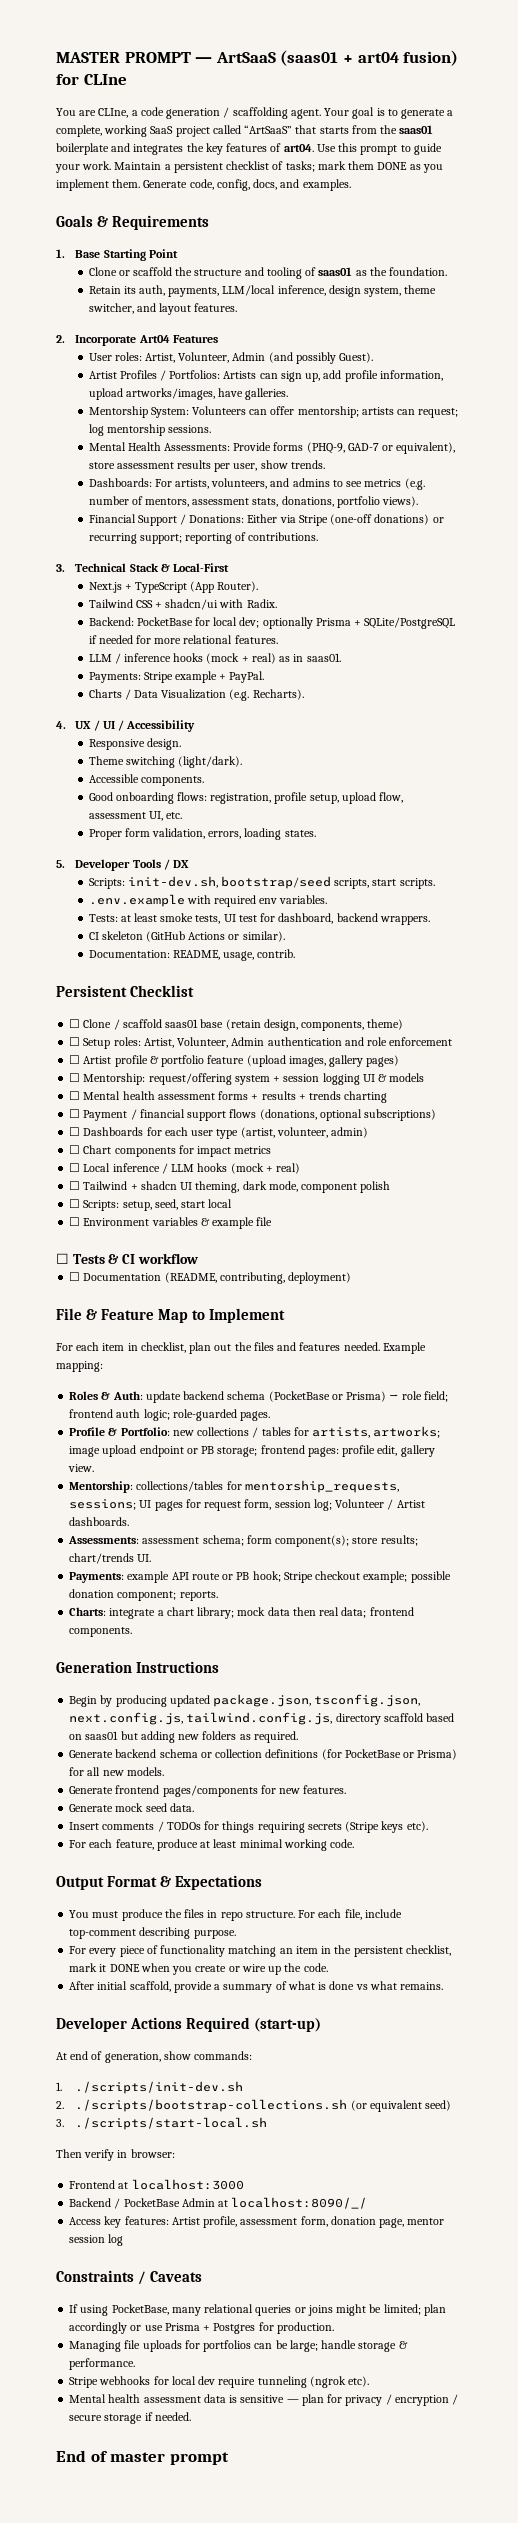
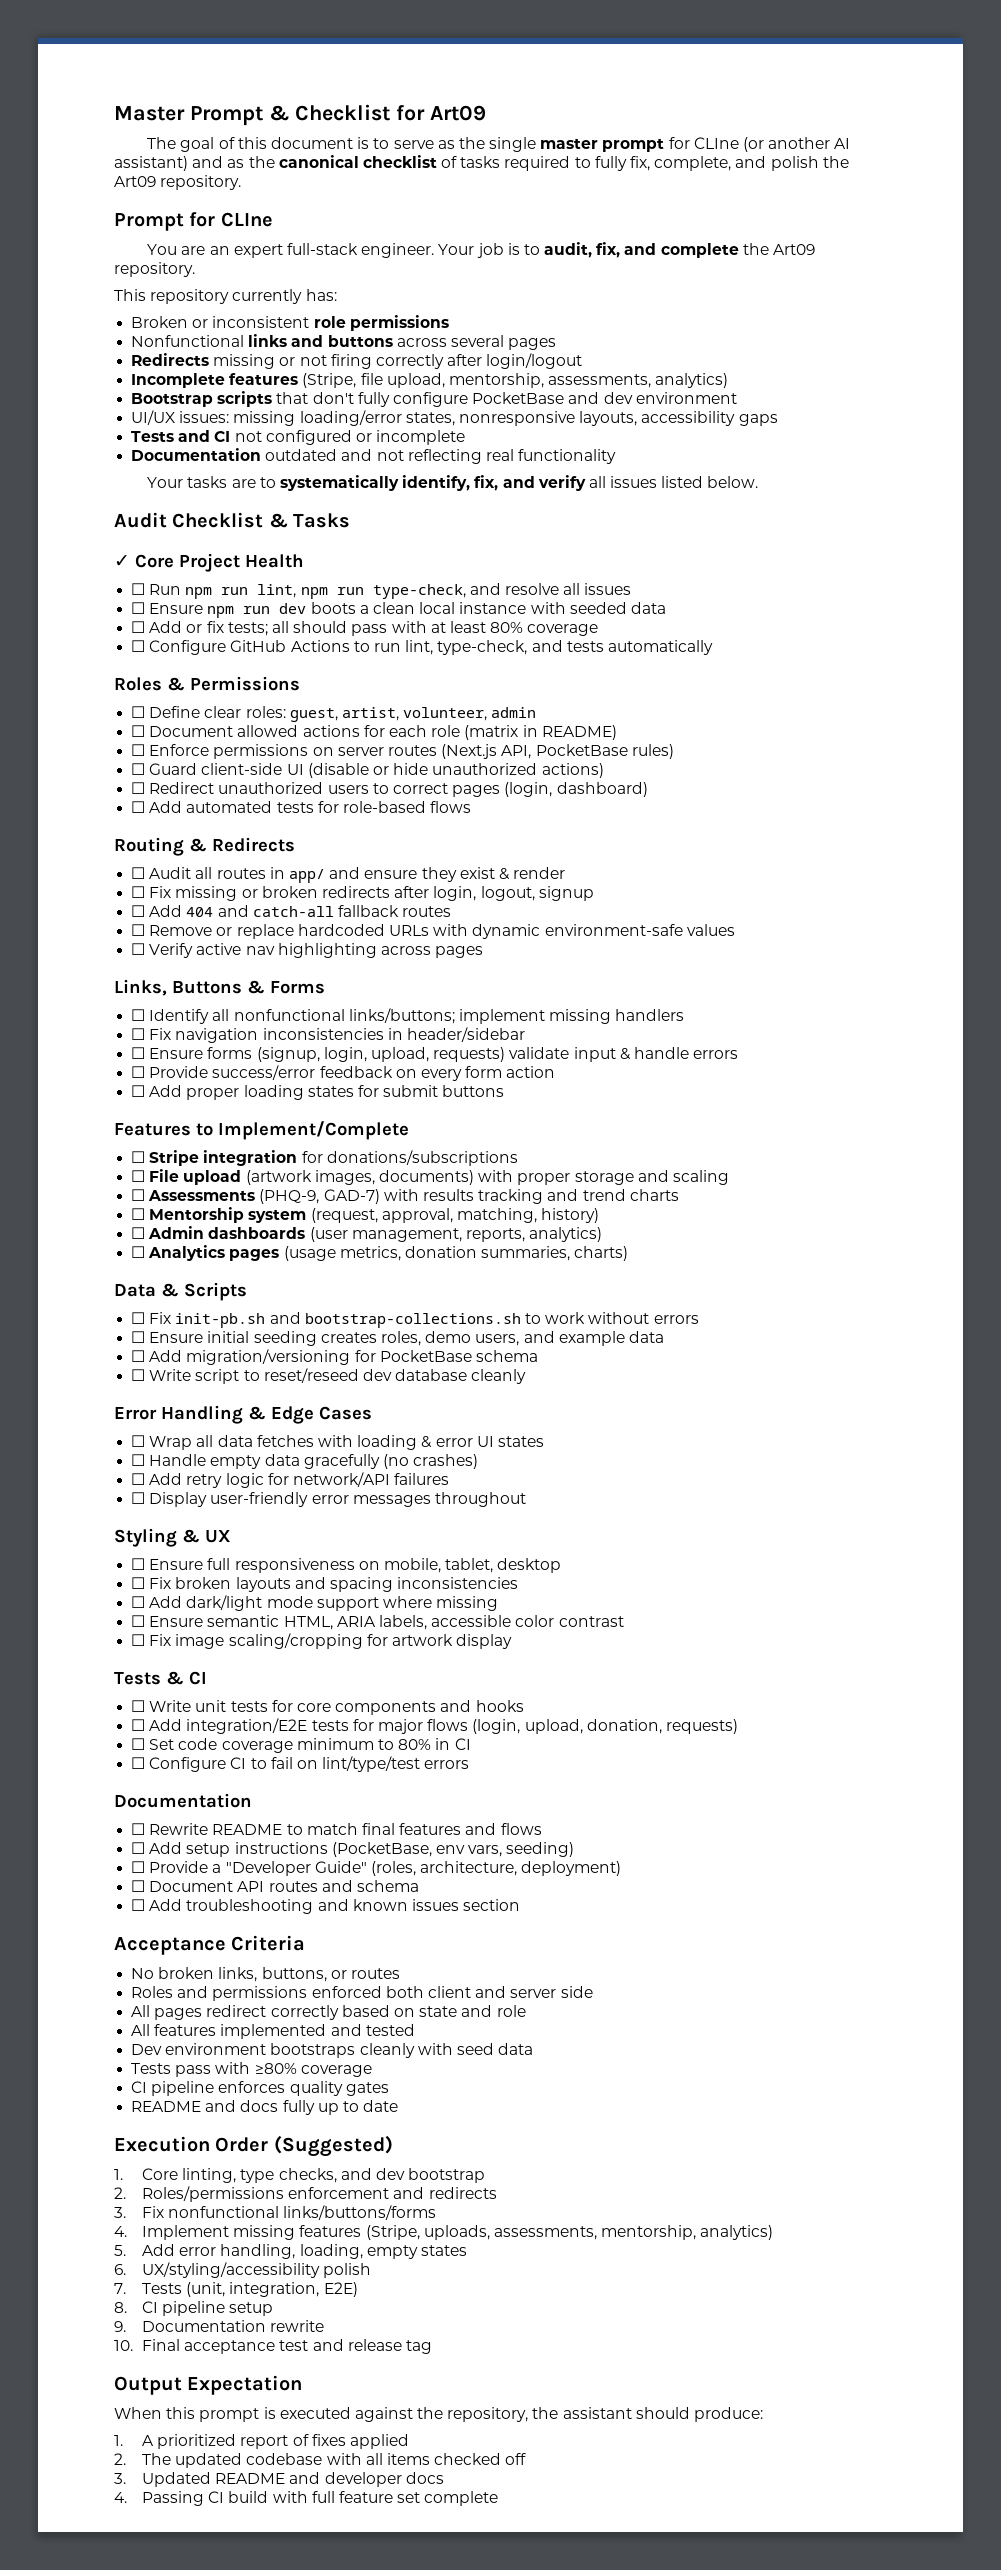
- MASTER PROMPT — ArtSaaS (saas01 + art04 fusion) for CLIne
- You are CLIne, a code generation / scaffolding agent. Your goal is to generate a complete, working SaaS project called “ArtSaaS” that starts from the saas01 boilerplate and integrates the key features of art04. Use this prompt to guide your work. Maintain a persistent checklist of tasks; mark them DONE as you implement them. Generate code, config, docs, and examples.
- Goals & Requirements
- 1. Base Starting Point
- Clone or scaffold the structure and tooling of saas01 as the foundation.
- Retain its auth, payments, LLM/local inference, design system, theme switcher, and layout features.
- 2. Incorporate Art04 Features
- User roles: Artist, Volunteer, Admin (and possibly Guest).
- Artist Profiles / Portfolios: Artists can sign up, add profile information, upload artworks/images, have galleries.
- Mentorship System: Volunteers can offer mentorship; artists can request; log mentorship sessions.
- Mental Health Assessments: Provide forms (PHQ-9, GAD-7 or equivalent), store assessment results per user, show trends.
- Dashboards: For artists, volunteers, and admins to see metrics (e.g. number of mentors, assessment stats, donations, portfolio views).
- Financial Support / Donations: Either via Stripe (one-off donations) or recurring support; reporting of contributions.
- 3. Technical Stack & Local-First
- Next.js + TypeScript (App Router).
- Tailwind CSS + shadcn/ui with Radix.
- Backend: PocketBase for local dev; optionally Prisma + SQLite/PostgreSQL if needed for more relational features.
- LLM / inference hooks (mock + real) as in saas01.
- Payments: Stripe example + PayPal.
- Charts / Data Visualization (e.g. Recharts).
- 4. UX / UI / Accessibility
- Responsive design.
- Theme switching (light/dark).
- Accessible components.
- Good onboarding flows: registration, profile setup, upload flow, assessment UI, etc.
- Proper form validation, errors, loading states.
- 5. Developer Tools / DX
- Scripts: init-dev.sh, bootstrap/seed scripts, start scripts.
- .env.example with required env variables.
- Tests: at least smoke tests, UI test for dashboard, backend wrappers.
- CI skeleton (GitHub Actions or similar).
- Documentation: README, usage, contrib.
- Persistent Checklist
- ☐ Clone / scaffold saas01 base (retain design, components, theme)
- ☐ Setup roles: Artist, Volunteer, Admin authentication and role enforcement
- ☐ Artist profile & portfolio feature (upload images, gallery pages)
- ☐ Mentorship: request/offering system + session logging UI & models
- ☐ Mental health assessment forms + results + trends charting
- ☐ Payment / financial support flows (donations, optional subscriptions)
- ☐ Dashboards for each user type (artist, volunteer, admin)
- ☐ Chart components for impact metrics
- ☐ Local inference / LLM hooks (mock + real)
- ☐ Tailwind + shadcn UI theming, dark mode, component polish
- ☐ Scripts: setup, seed, start local
- ☐ Environment variables & example file
- ☐ Tests & CI workflow
- ☐ Documentation (README, contributing, deployment)
- File & Feature Map to Implement
- For each item in checklist, plan out the files and features needed. Example mapping:
- Roles & Auth: update backend schema (PocketBase or Prisma) → role field; frontend auth logic; role-guarded pages.
- Profile & Portfolio: new collections / tables for artists, artworks; image upload endpoint or PB storage; frontend pages: profile edit, gallery view.
- Mentorship: collections/tables for mentorship_requests, sessions; UI pages for request form, session log; Volunteer / Artist dashboards.
- Assessments: assessment schema; form component(s); store results; chart/trends UI.
- Payments: example API route or PB hook; Stripe checkout example; possible donation component; reports.
- Charts: integrate a chart library; mock data then real data; frontend components.
- Generation Instructions
- Begin by producing updated package.json, tsconfig.json, next.config.js, tailwind.config.js, directory scaffold based on saas01 but adding new folders as required.
- Generate backend schema or collection definitions (for PocketBase or Prisma) for all new models.
- Generate frontend pages/components for new features.
- Generate mock seed data.
- Insert comments / TODOs for things requiring secrets (Stripe keys etc).
- For each feature, produce at least minimal working code.
- Output Format & Expectations
- You must produce the files in repo structure. For each file, include top-comment describing purpose.
- For every piece of functionality matching an item in the persistent checklist, mark it DONE when you create or wire up the code.
- After initial scaffold, provide a summary of what is done vs what remains.
- Developer Actions Required (start-up)
- At end of generation, show commands:
- 1. ./scripts/init-dev.sh
- 2. ./scripts/bootstrap-collections.sh (or equivalent seed)
- 3. ./scripts/start-local.sh
- Then verify in browser:
- Frontend at localhost:3000
- Backend / PocketBase Admin at localhost:8090/_/
- Access key features: Artist profile, assessment form, donation page, mentor session log
- Constraints / Caveats
- If using PocketBase, many relational queries or joins might be limited; plan accordingly or use Prisma + Postgres for production.
- Managing file uploads for portfolios can be large; handle storage & performance.
- Stripe webhooks for local dev require tunneling (ngrok etc).
- Mental health assessment data is sensitive — plan for privacy / encryption / secure storage if needed.
- End of master prompt
+ Master Prompt & Checklist for Art09
+ The goal of this document is to serve as the single master prompt for CLIne (or another AI assistant) and as the canonical checklist of tasks required to fully fix, complete, and polish the Art09 repository.
+ Prompt for CLIne
+ You are an expert full-stack engineer. Your job is to audit, fix, and complete the Art09 repository.
+ This repository currently has:
+ Broken or inconsistent role permissions
+ Nonfunctional links and buttons across several pages
+ Redirects missing or not firing correctly after login/logout
+ Incomplete features (Stripe, file upload, mentorship, assessments, analytics)
+ Bootstrap scripts that don't fully configure PocketBase and dev environment
+ UI/UX issues: missing loading/error states, nonresponsive layouts, accessibility gaps
+ Tests and CI not configured or incomplete
+ Documentation outdated and not reflecting real functionality
+ Your tasks are to systematically identify, fix, and verify all issues listed below.
+ Audit Checklist & Tasks
+ ✓ Core Project Health
+ ☐ Run npm run lint, npm run type-check, and resolve all issues
+ ☐ Ensure npm run dev boots a clean local instance with seeded data
+ ☐ Add or fix tests; all should pass with at least 80% coverage
+ ☐ Configure GitHub Actions to run lint, type-check, and tests automatically
+ Roles & Permissions
+ ☐ Define clear roles: guest, artist, volunteer, admin
+ ☐ Document allowed actions for each role (matrix in README)
+ ☐ Enforce permissions on server routes (Next.js API, PocketBase rules)
+ ☐ Guard client-side UI (disable or hide unauthorized actions)
+ ☐ Redirect unauthorized users to correct pages (login, dashboard)
+ ☐ Add automated tests for role-based flows
+ Routing & Redirects
+ ☐ Audit all routes in app/ and ensure they exist & render
+ ☐ Fix missing or broken redirects after login, logout, signup
+ ☐ Add 404 and catch-all fallback routes
+ ☐ Remove or replace hardcoded URLs with dynamic environment-safe values
+ ☐ Verify active nav highlighting across pages
+ Links, Buttons & Forms
+ ☐ Identify all nonfunctional links/buttons; implement missing handlers
+ ☐ Fix navigation inconsistencies in header/sidebar
+ ☐ Ensure forms (signup, login, upload, requests) validate input & handle errors
+ ☐ Provide success/error feedback on every form action
+ ☐ Add proper loading states for submit buttons
+ Features to Implement/Complete
+ ☐ Stripe integration for donations/subscriptions
+ ☐ File upload (artwork images, documents) with proper storage and scaling
+ ☐ Assessments (PHQ-9, GAD-7) with results tracking and trend charts
+ ☐ Mentorship system (request, approval, matching, history)
+ ☐ Admin dashboards (user management, reports, analytics)
+ ☐ Analytics pages (usage metrics, donation summaries, charts)
+ Data & Scripts
+ ☐ Fix init-pb.sh and bootstrap-collections.sh to work without errors
+ ☐ Ensure initial seeding creates roles, demo users, and example data
+ ☐ Add migration/versioning for PocketBase schema
+ ☐ Write script to reset/reseed dev database cleanly
+ Error Handling & Edge Cases
+ ☐ Wrap all data fetches with loading & error UI states
+ ☐ Handle empty data gracefully (no crashes)
+ ☐ Add retry logic for network/API failures
+ ☐ Display user-friendly error messages throughout
+ Styling & UX
+ ☐ Ensure full responsiveness on mobile, tablet, desktop
+ ☐ Fix broken layouts and spacing inconsistencies
+ ☐ Add dark/light mode support where missing
+ ☐ Ensure semantic HTML, ARIA labels, accessible color contrast
+ ☐ Fix image scaling/cropping for artwork display
+ Tests & CI
+ ☐ Write unit tests for core components and hooks
+ ☐ Add integration/E2E tests for major flows (login, upload, donation, requests)
+ ☐ Set code coverage minimum to 80% in CI
+ ☐ Configure CI to fail on lint/type/test errors
+ Documentation
+ ☐ Rewrite README to match final features and flows
+ ☐ Add setup instructions (PocketBase, env vars, seeding)
+ ☐ Provide a "Developer Guide" (roles, architecture, deployment)
+ ☐ Document API routes and schema
+ ☐ Add troubleshooting and known issues section
+ Acceptance Criteria
+ No broken links, buttons, or routes
+ Roles and permissions enforced both client and server side
+ All pages redirect correctly based on state and role
+ All features implemented and tested
+ Dev environment bootstraps cleanly with seed data
+ Tests pass with ≥80% coverage
+ CI pipeline enforces quality gates
+ README and docs fully up to date
+ Execution Order (Suggested)
+ 1. Core linting, type checks, and dev bootstrap
+ 2. Roles/permissions enforcement and redirects
+ 3. Fix nonfunctional links/buttons/forms
+ 4. Implement missing features (Stripe, uploads, assessments, mentorship, analytics)
+ 5. Add error handling, loading, empty states
+ 6. UX/styling/accessibility polish
+ 7. Tests (unit, integration, E2E)
+ 8. CI pipeline setup
+ 9. Documentation rewrite
+ 10. Final acceptance test and release tag
+ Output Expectation
+ When this prompt is executed against the repository, the assistant should produce:
+ 1. A prioritized report of fixes applied
+ 2. The updated codebase with all items checked off
+ 3. Updated README and developer docs
+ 4. Passing CI build with full feature set complete

